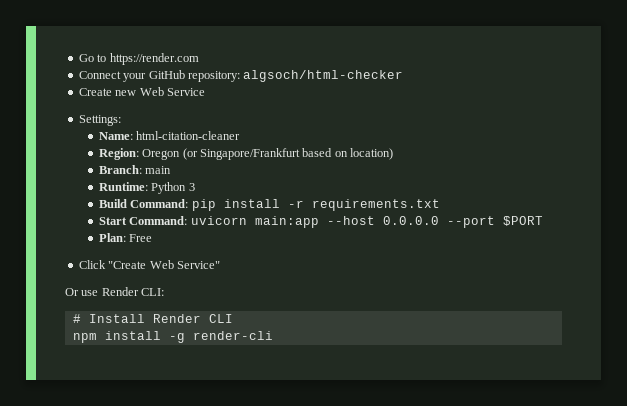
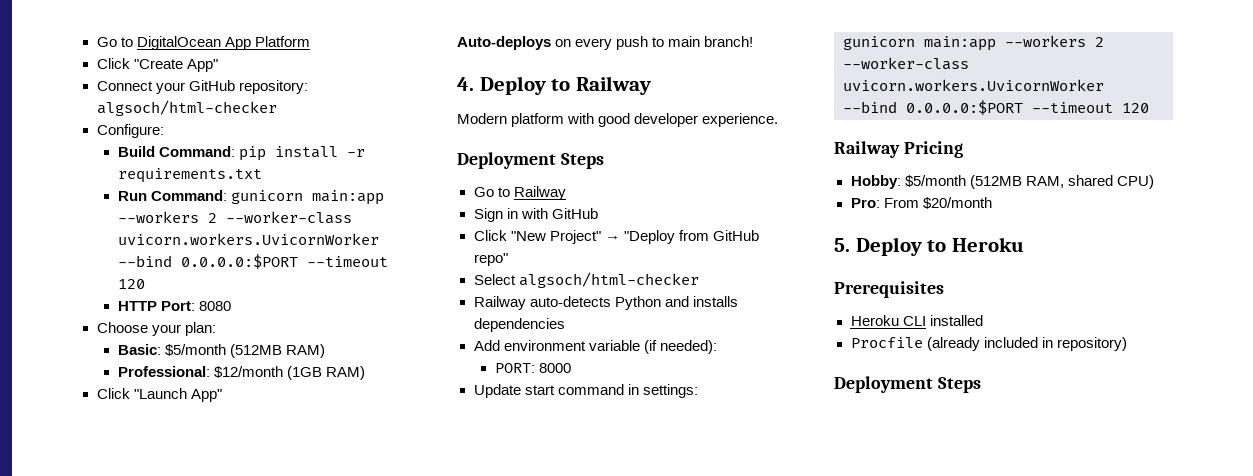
- Go to https://render.com
+ Go to DigitalOcean App Platform
+ Click "Create App"
- Create new Web Service
- Settings:
- Name: html-citation-cleaner
- Region: Oregon (or Singapore/Frankfurt based on location)
- Branch: main
- Runtime: Python 3
+ Configure:
- Start Command: uvicorn main:app --host 0.0.0.0 --port $PORT
- Plan: Free
- Click "Create Web Service"
- Or use Render CLI:
- # Install Render CLI
- npm install -g render-cli
+ Run Command: gunicorn main:app --workers 2 --worker-class uvicorn.workers.UvicornWorker --bind 0.0.0.0:$PORT --timeout 120
+ HTTP Port: 8080
+ Choose your plan:
+ Basic: $5/month (512MB RAM)
+ Professional: $12/month (1GB RAM)
+ Click "Launch App"
+ Auto-deploys on every push to main branch!
+ 4. Deploy to Railway
+ Modern platform with good developer experience.
+ Deployment Steps
+ Go to Railway
+ Sign in with GitHub
+ Click "New Project" → "Deploy from GitHub repo"
+ Select algsoch/html-checker
+ Railway auto-detects Python and installs dependencies
+ Add environment variable (if needed):
+ PORT: 8000
+ Update start command in settings:
+ gunicorn main:app --workers 2 --worker-class uvicorn.workers.UvicornWorker --bind 0.0.0.0:$PORT --timeout 120
+ Railway Pricing
+ Hobby: $5/month (512MB RAM, shared CPU)
+ Pro: From $20/month
+ 5. Deploy to Heroku
+ Prerequisites
+ Heroku CLI installed
+ Procfile (already included in repository)
+ Deployment Steps

